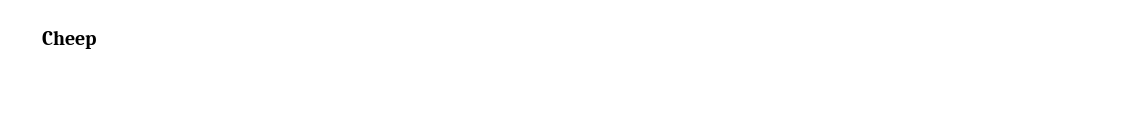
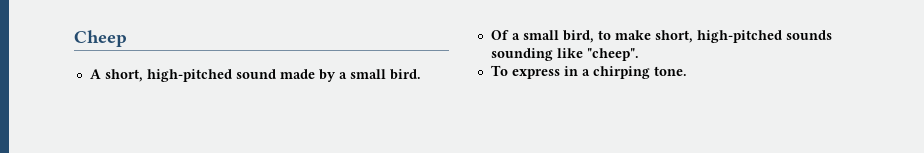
+ A short, high-pitched sound made by a small bird.
+ Of a small bird, to make short, high-pitched sounds sounding like "cheep".
+ To express in a chirping tone.

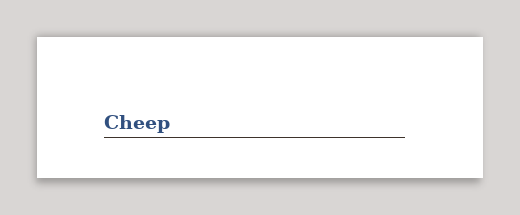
- A short, high-pitched sound made by a small bird.
- Of a small bird, to make short, high-pitched sounds sounding like "cheep".
- To express in a chirping tone.

